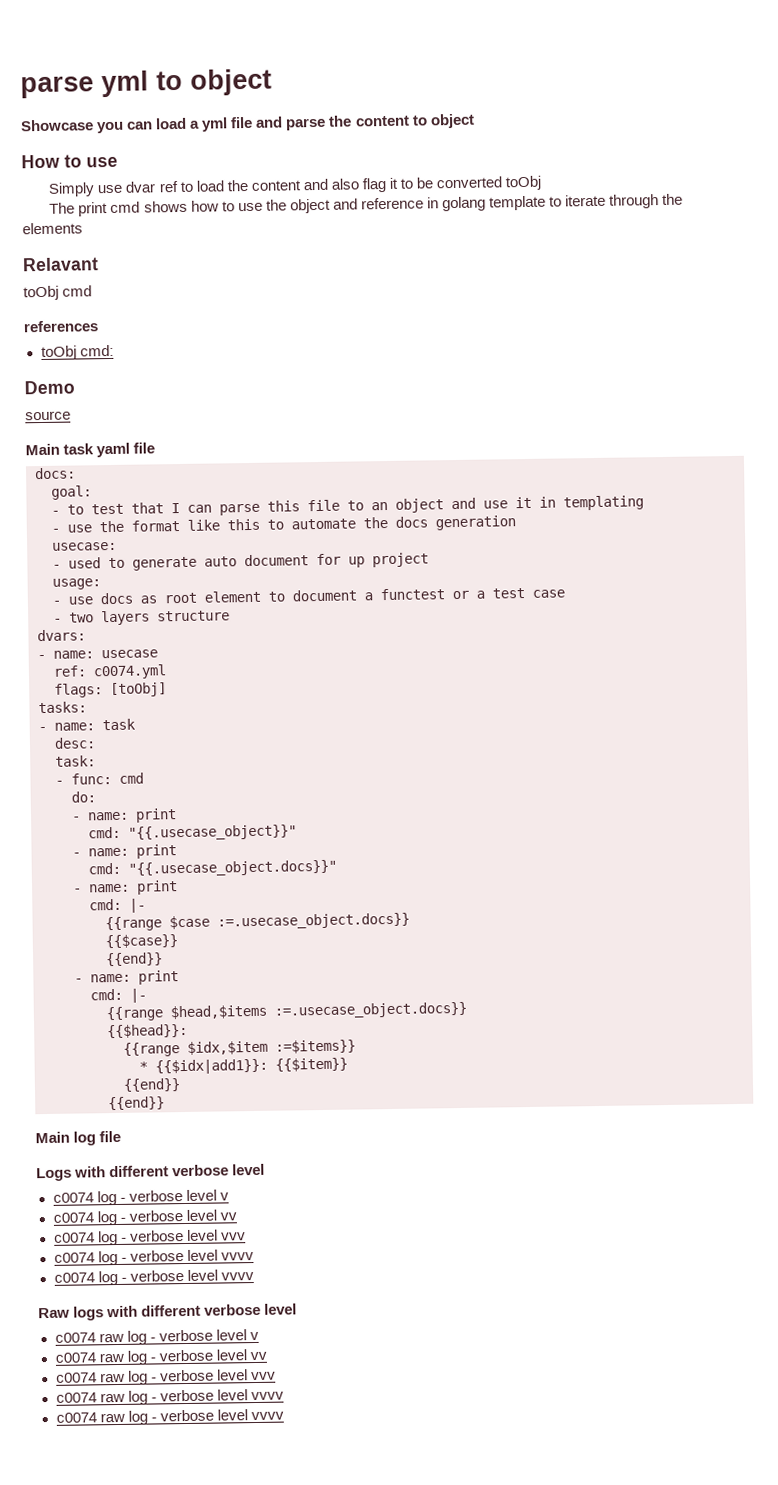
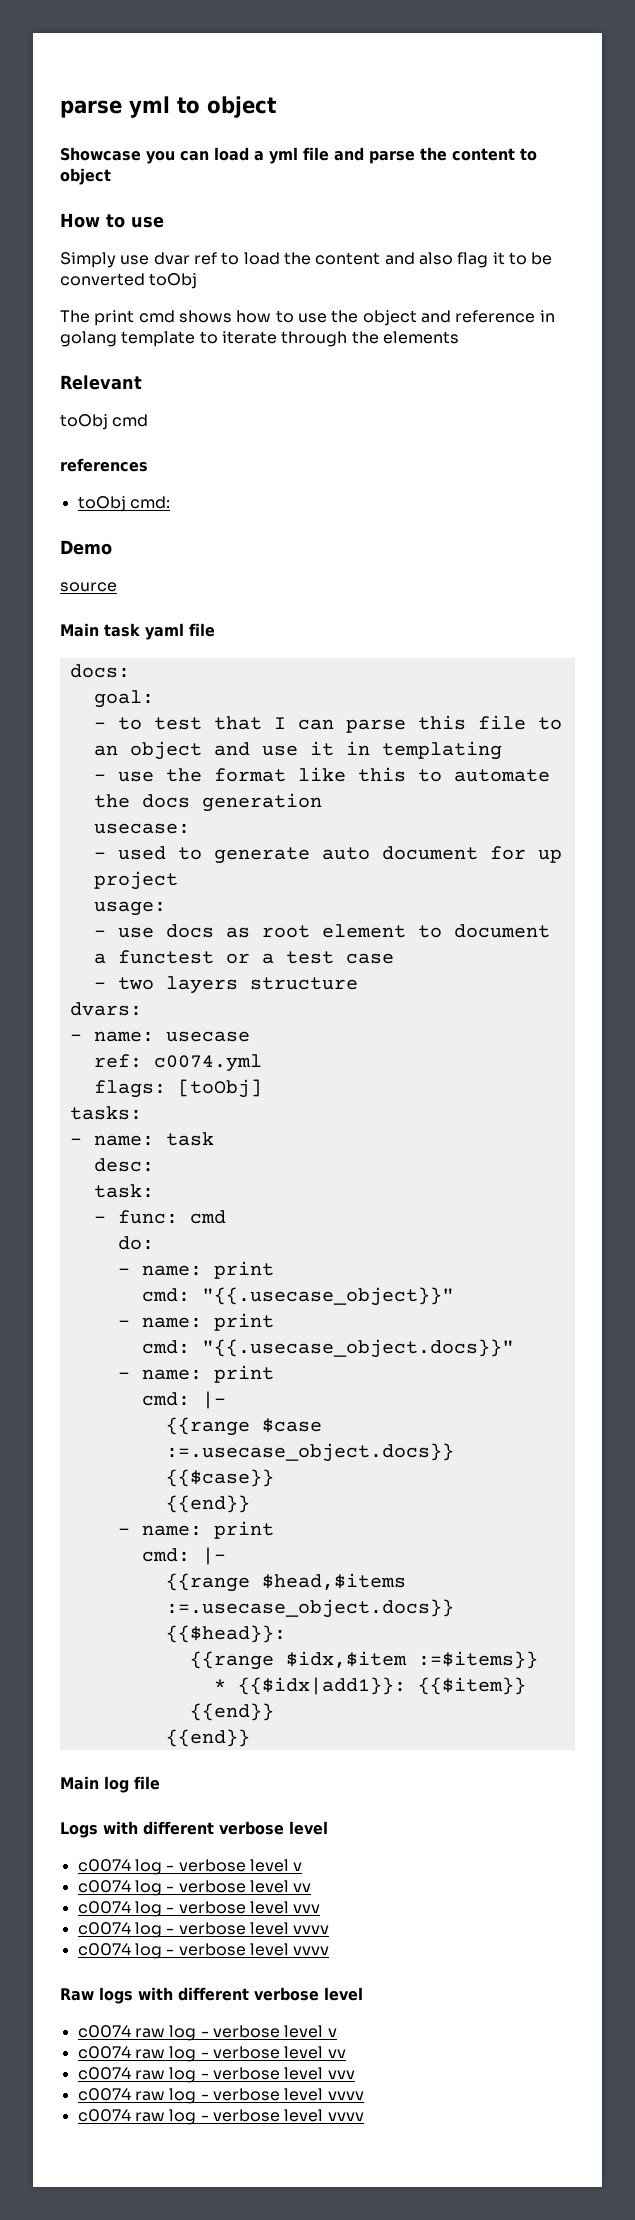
- Relavant
+ Relevant

